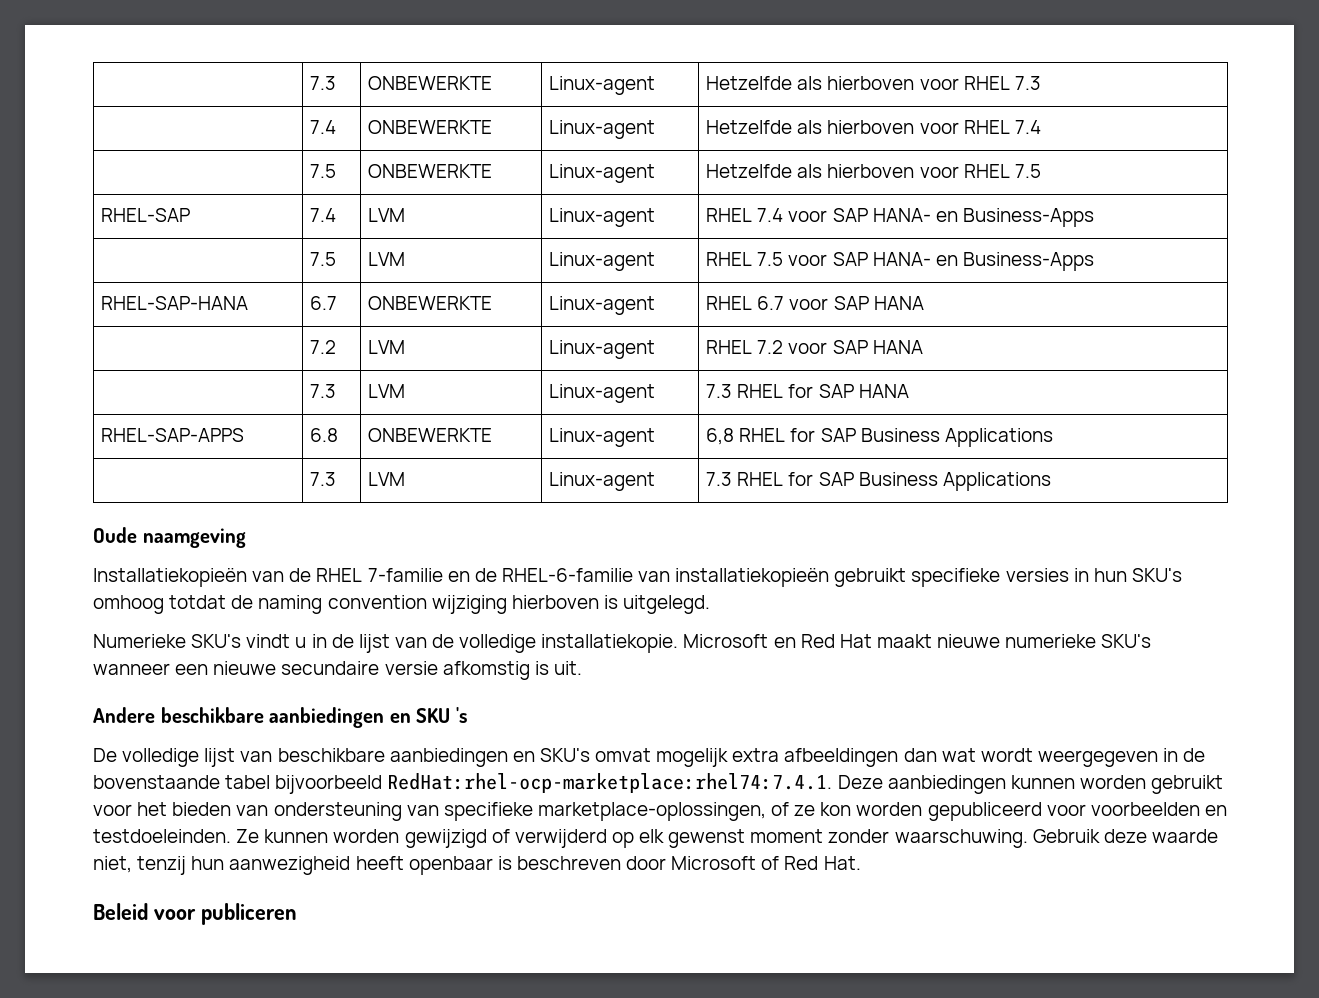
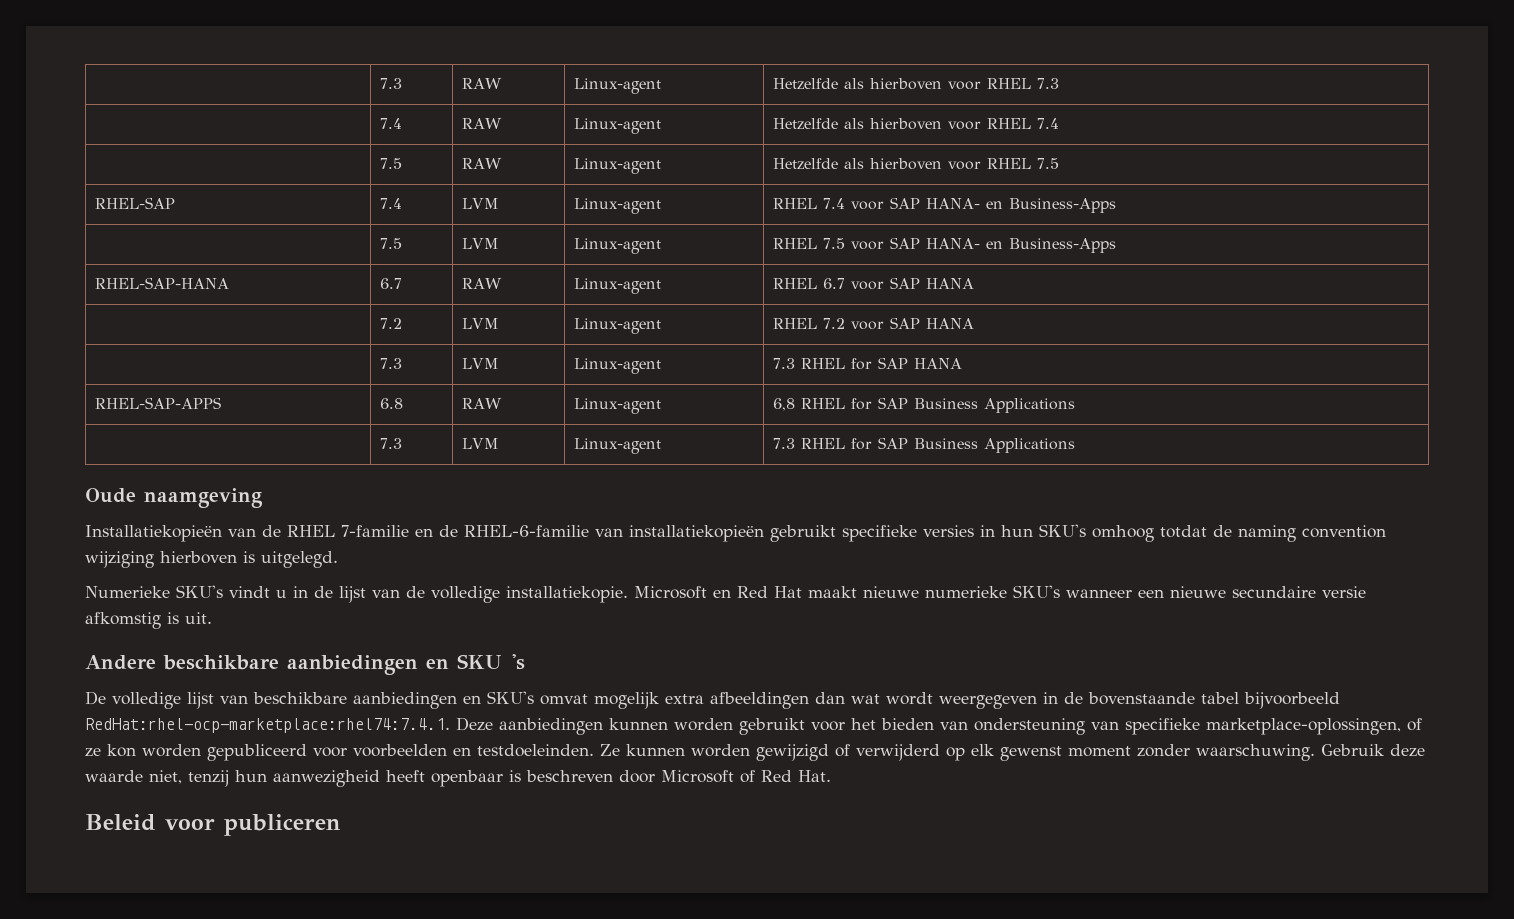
- | 7.3 | ONBEWERKTE | Linux-agent | Hetzelfde als hierboven voor RHEL 7.3
+ | 7.3 | RAW | Linux-agent | Hetzelfde als hierboven voor RHEL 7.3
- | 7.4 | ONBEWERKTE | Linux-agent | Hetzelfde als hierboven voor RHEL 7.4
+ | 7.4 | RAW | Linux-agent | Hetzelfde als hierboven voor RHEL 7.4
- | 7.5 | ONBEWERKTE | Linux-agent | Hetzelfde als hierboven voor RHEL 7.5
+ | 7.5 | RAW | Linux-agent | Hetzelfde als hierboven voor RHEL 7.5
- RHEL-SAP-HANA | 6.7 | ONBEWERKTE | Linux-agent | RHEL 6.7 voor SAP HANA
+ RHEL-SAP-HANA | 6.7 | RAW | Linux-agent | RHEL 6.7 voor SAP HANA
- RHEL-SAP-APPS | 6.8 | ONBEWERKTE | Linux-agent | 6,8 RHEL for SAP Business Applications
+ RHEL-SAP-APPS | 6.8 | RAW | Linux-agent | 6,8 RHEL for SAP Business Applications

